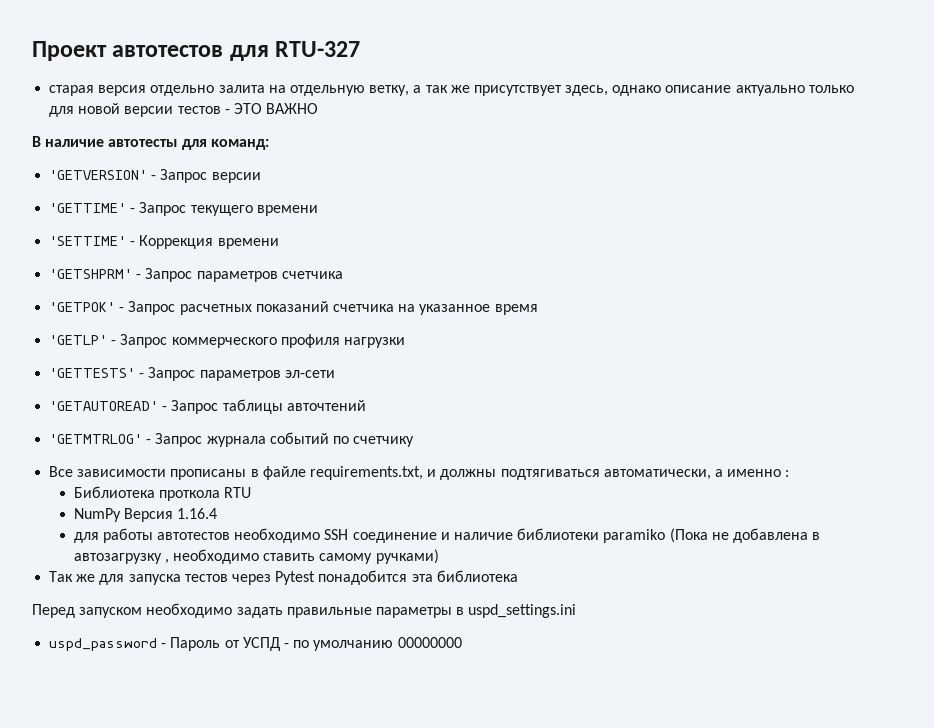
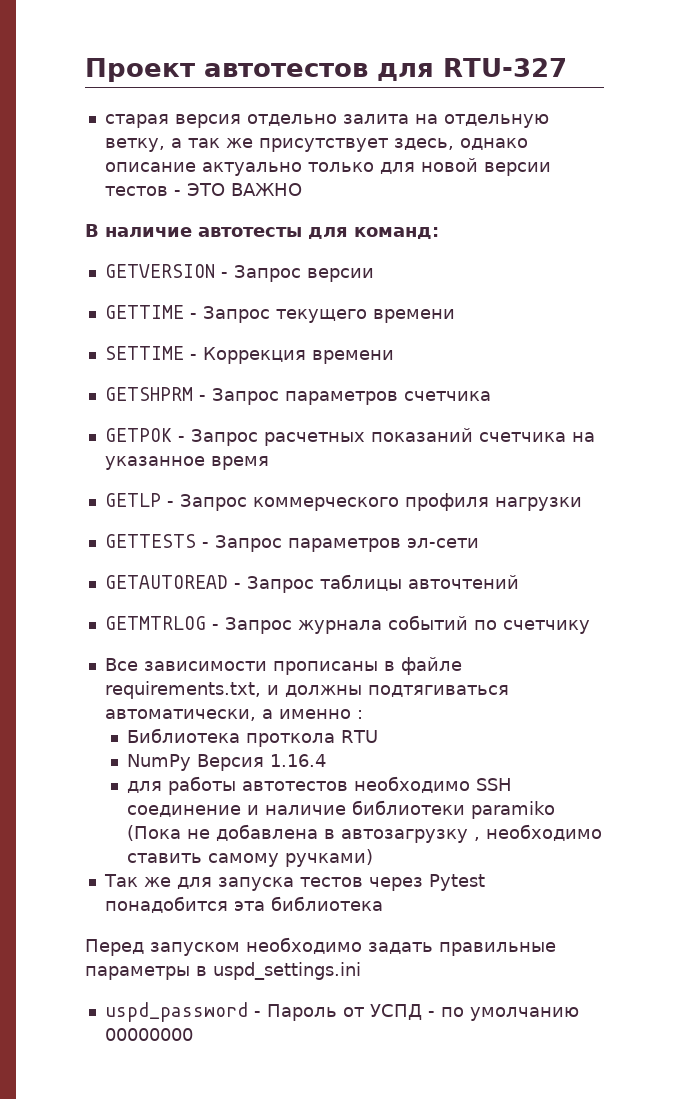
- 'GETVERSION' - Запрос версии
+ GETVERSION - Запрос версии
- 'GETTIME' - Запрос текущего времени
+ GETTIME - Запрос текущего времени
- 'SETTIME' - Коррекция времени
+ SETTIME - Коррекция времени
- 'GETSHPRM' - Запрос параметров счетчика
+ GETSHPRM - Запрос параметров счетчика
- 'GETPOK' - Запрос расчетных показаний счетчика на указанное время
+ GETPOK - Запрос расчетных показаний счетчика на указанное время
- 'GETLP' - Запрос коммерческого профиля нагрузки
+ GETLP - Запрос коммерческого профиля нагрузки
- 'GETTESTS' - Запрос параметров эл-сети
+ GETTESTS - Запрос параметров эл-сети
- 'GETAUTOREAD' - Запрос таблицы авточтений
+ GETAUTOREAD - Запрос таблицы авточтений
- 'GETMTRLOG' - Запрос журнала событий по счетчику
+ GETMTRLOG - Запрос журнала событий по счетчику

